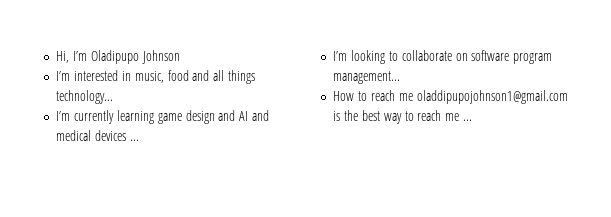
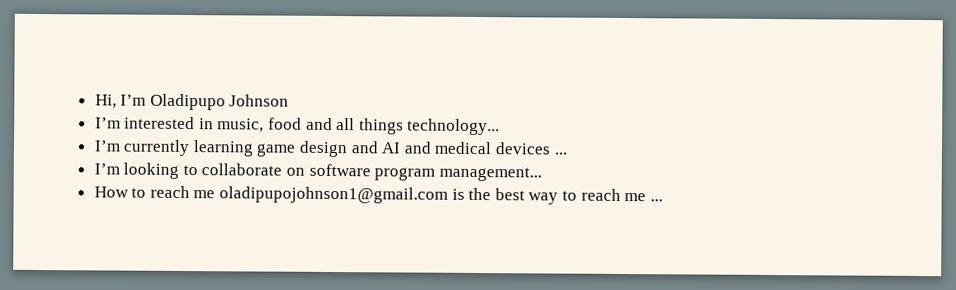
- How to reach me oladdipupojohnson1@gmail.com is the best way to reach me ...
+ How to reach me oladipupojohnson1@gmail.com is the best way to reach me ...

